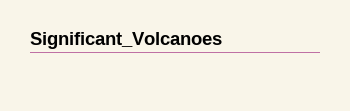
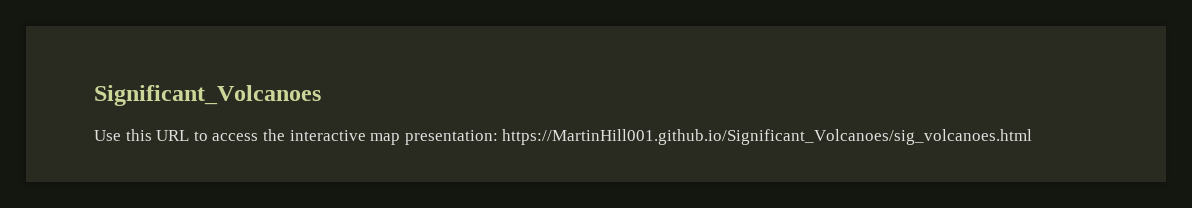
+ Use this URL to access the interactive map presentation: https://MartinHill001.github.io/Significant_Volcanoes/sig_volcanoes.html

